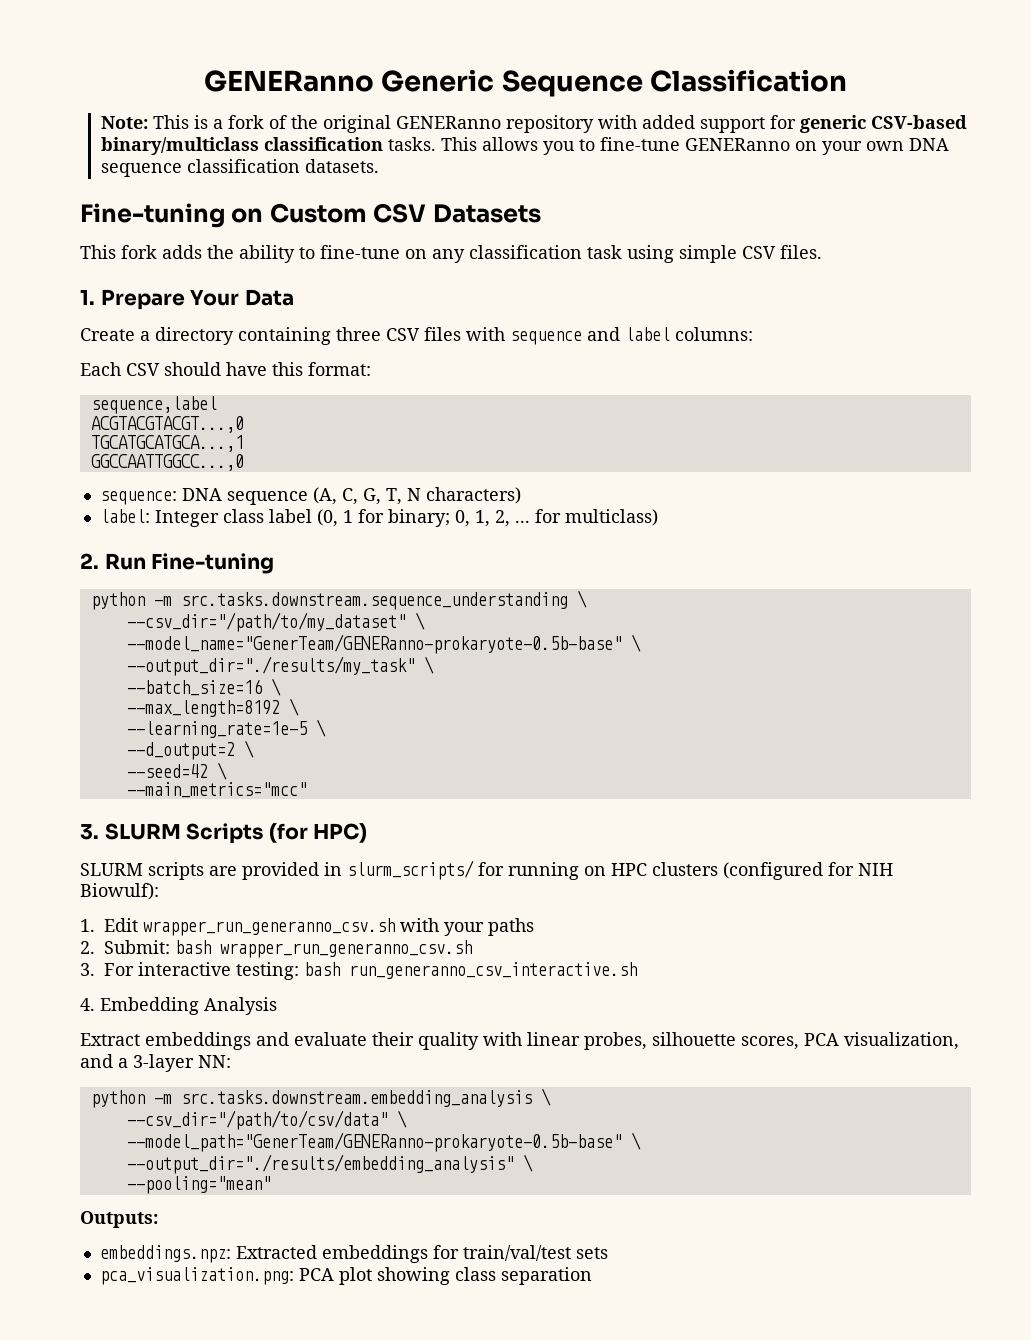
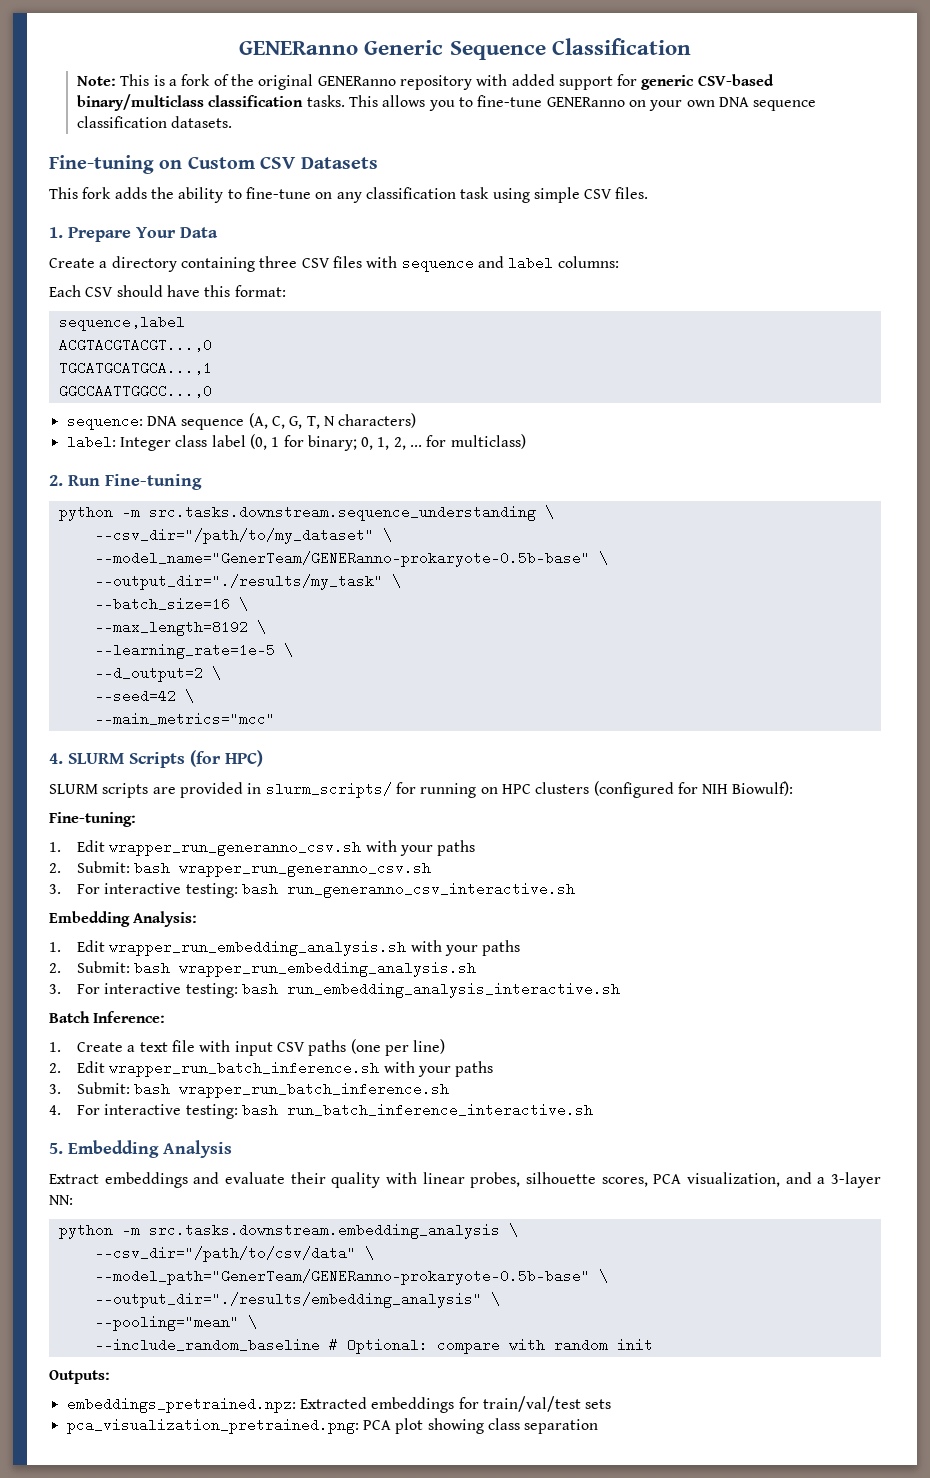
- 3. SLURM Scripts (for HPC)
+ 4. SLURM Scripts (for HPC)
+ Fine-tuning:
- 4. Embedding Analysis
+ Embedding Analysis:
+ 1. Edit wrapper_run_embedding_analysis.sh with your paths
+ 2. Submit: bash wrapper_run_embedding_analysis.sh
+ 3. For interactive testing: bash run_embedding_analysis_interactive.sh
+ Batch Inference:
+ 1. Create a text file with input CSV paths (one per line)
+ 2. Edit wrapper_run_batch_inference.sh with your paths
+ 3. Submit: bash wrapper_run_batch_inference.sh
+ 4. For interactive testing: bash run_batch_inference_interactive.sh
+ 5. Embedding Analysis
- --pooling="mean"
+ --pooling="mean" \
+ --include_random_baseline # Optional: compare with random init
- embeddings.npz: Extracted embeddings for train/val/test sets
+ embeddings_pretrained.npz: Extracted embeddings for train/val/test sets
- pca_visualization.png: PCA plot showing class separation
+ pca_visualization_pretrained.png: PCA plot showing class separation

